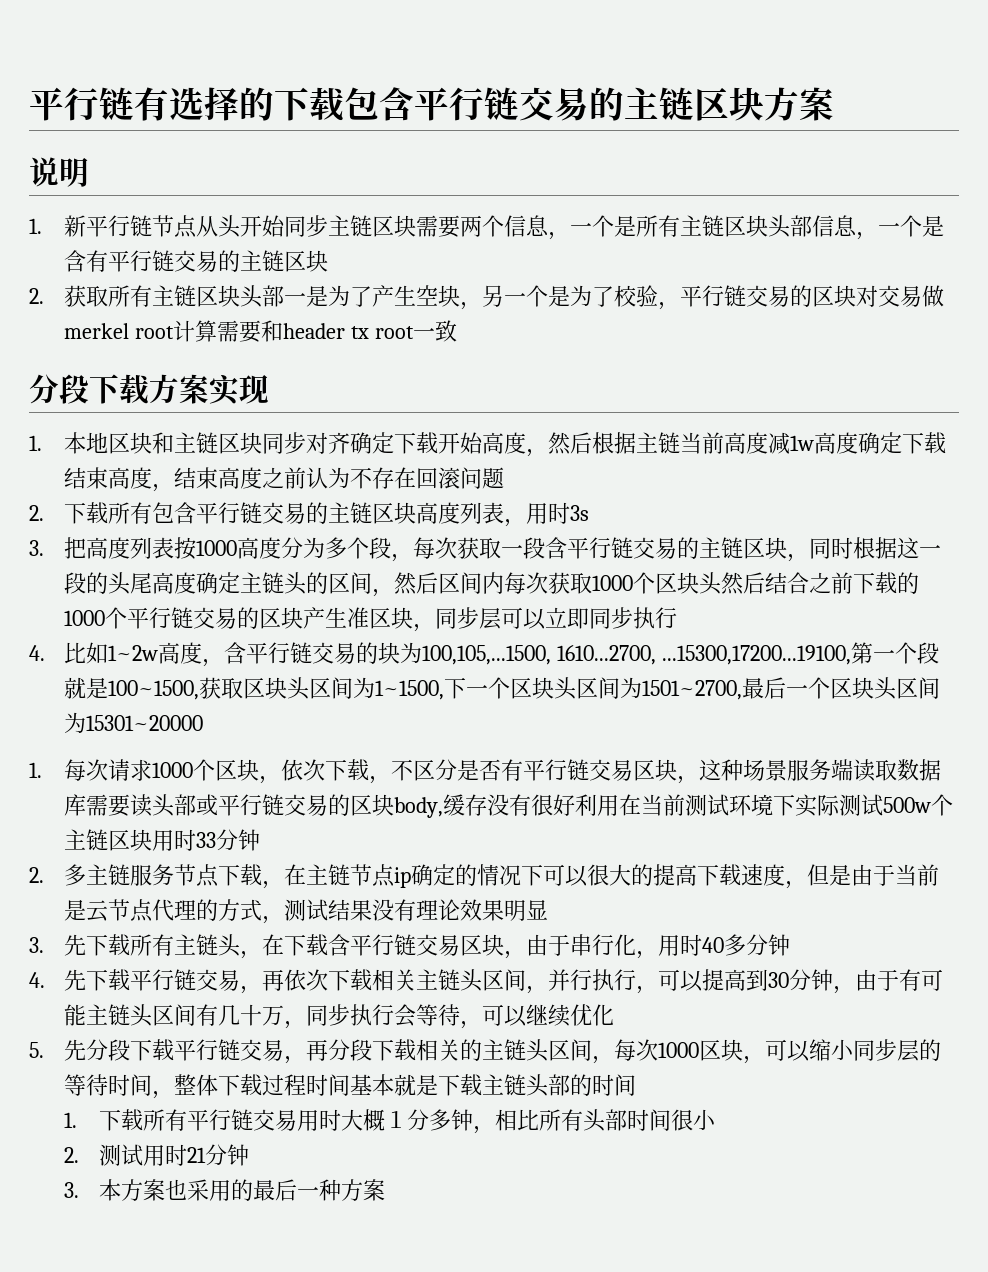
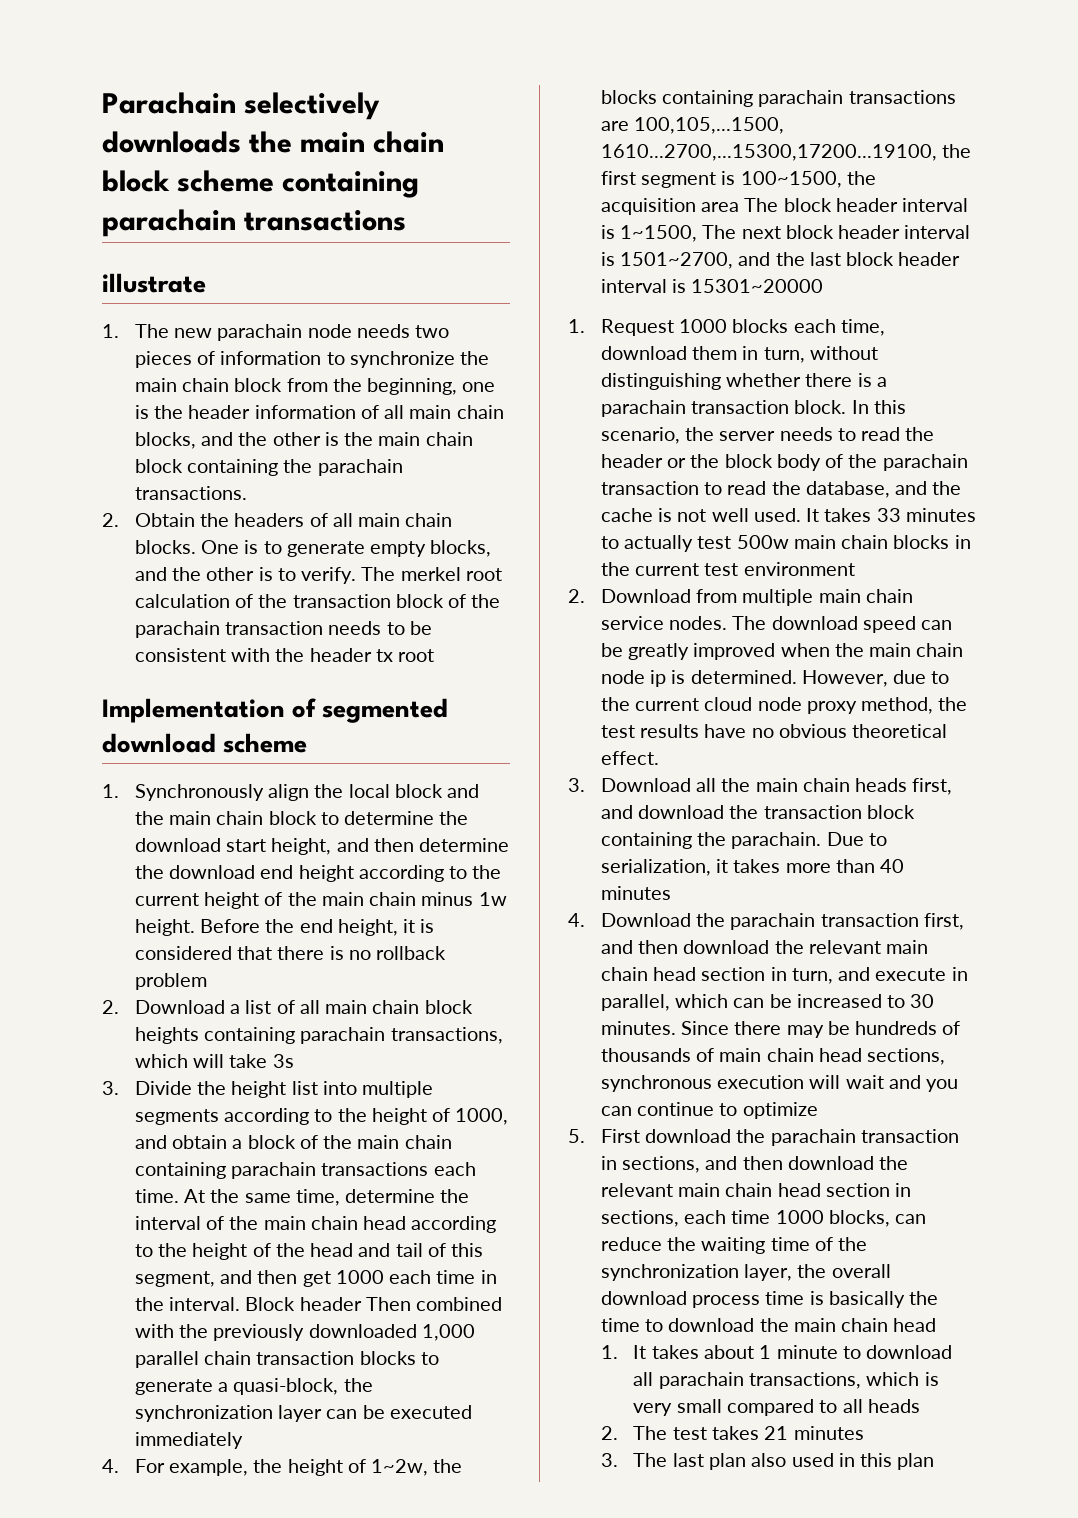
- 平行链有选择的下载包含平行链交易的主链区块方案
- 说明
- 1.新平行链节点从头开始同步主链区块需要两个信息，一个是所有主链区块头部信息，一个是含有平行链交易的主链区块
- 2.获取所有主链区块头部一是为了产生空块，另一个是为了校验，平行链交易的区块对交易做merkel root计算需要和header tx root一致
- 分段下载方案实现
- 1.本地区块和主链区块同步对齐确定下载开始高度，然后根据主链当前高度减1w高度确定下载结束高度，结束高度之前认为不存在回滚问题
- 2.下载所有包含平行链交易的主链区块高度列表，用时3s
- 3.把高度列表按1000高度分为多个段，每次获取一段含平行链交易的主链区块，同时根据这一段的头尾高度确定主链头的区间，然后区间内每次获取1000个区块头然后结合之前下载的1000个平行链交易的区块产生准区块，同步层可以立即同步执行
- 4.比如1~2w高度，含平行链交易的块为100,105,...1500, 1610...2700, ...15300,17200...19100,第一个段就是100~1500,获取区块头区间为1~1500,下一个区块头区间为1501~2700,最后一个区块头区间为15301~20000
- 1.每次请求1000个区块，依次下载，不区分是否有平行链交易区块，这种场景服务端读取数据库需要读头部或平行链交易的区块body,缓存没有很好利用在当前测试环境下实际测试500w个主链区块用时33分钟
- 2.多主链服务节点下载，在主链节点ip确定的情况下可以很大的提高下载速度，但是由于当前是云节点代理的方式，测试结果没有理论效果明显
- 3.先下载所有主链头，在下载含平行链交易区块，由于串行化，用时40多分钟
- 4.先下载平行链交易，再依次下载相关主链头区间，并行执行，可以提高到30分钟，由于有可能主链头区间有几十万，同步执行会等待，可以继续优化
- 5.先分段下载平行链交易，再分段下载相关的主链头区间，每次1000区块，可以缩小同步层的等待时间，整体下载过程时间基本就是下载主链头部的时间
- 1.下载所有平行链交易用时大概１分多钟，相比所有头部时间很小
- 2.测试用时21分钟
- 3.本方案也采用的最后一种方案
+ Parachain selectively downloads the main chain block scheme containing parachain transactions
+ illustrate
+ 1. The new parachain node needs two pieces of information to synchronize the main chain block from the beginning, one is the header information of all main chain blocks, and the other is the main chain block containing the parachain transactions.
+ 2. Obtain the headers of all main chain blocks. One is to generate empty blocks, and the other is to verify. The merkel root calculation of the transaction block of the parachain transaction needs to be consistent with the header tx root
+ Implementation of segmented download scheme
+ 1. Synchronously align the local block and the main chain block to determine the download start height, and then determine the download end height according to the current height of the main chain minus 1w height. Before the end height, it is considered that there is no rollback problem
+ 2. Download a list of all main chain block heights containing parachain transactions, which will take 3s
+ 3. Divide the height list into multiple segments according to the height of 1000, and obtain a block of the main chain containing parachain transactions each time. At the same time, determine the interval of the main chain head according to the height of the head and tail of this segment, and then get 1000 each time in the interval. Block header Then combined with the previously downloaded 1,000 parallel chain transaction blocks to generate a quasi-block, the synchronization layer can be executed immediately
+ 4. For example, the height of 1~2w, the blocks containing parachain transactions are 100,105,...1500, 1610...2700,...15300,17200...19100, the first segment is 100~1500, the acquisition area The block header interval is 1~1500, The next block header interval is 1501~2700, and the last block header interval is 15301~20000
+ 1. Request 1000 blocks each time, download them in turn, without distinguishing whether there is a parachain transaction block. In this scenario, the server needs to read the header or the block body of the parachain transaction to read the database, and the cache is not well used. It takes 33 minutes to actually test 500w main chain blocks in the current test environment
+ 2. Download from multiple main chain service nodes. The download speed can be greatly improved when the main chain node ip is determined. However, due to the current cloud node proxy method, the test results have no obvious theoretical effect.
+ 3. Download all the main chain heads first, and download the transaction block containing the parachain. Due to serialization, it takes more than 40 minutes
+ 4. Download the parachain transaction first, and then download the relevant main chain head section in turn, and execute in parallel, which can be increased to 30 minutes. Since there may be hundreds of thousands of main chain head sections, synchronous execution will wait and you can continue to optimize
+ 5. First download the parachain transaction in sections, and then download the relevant main chain head section in sections, each time 1000 blocks, can reduce the waiting time of the synchronization layer, the overall download process time is basically the time to download the main chain head
+ 1. It takes about 1 minute to download all parachain transactions, which is very small compared to all heads
+ 2. The test takes 21 minutes
+ 3. The last plan also used in this plan

